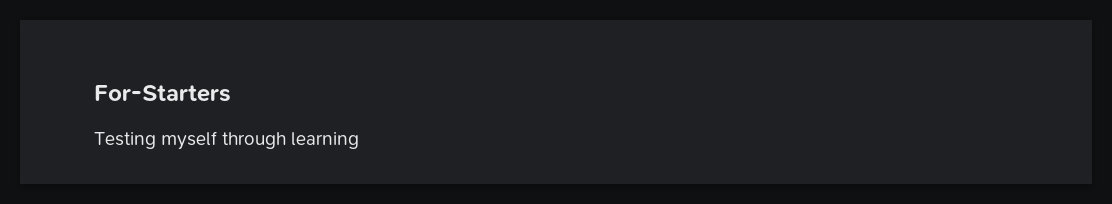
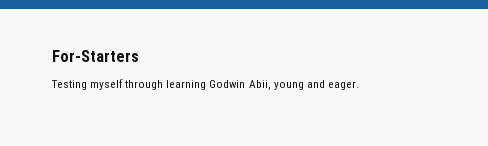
- Testing myself through learning
+ Testing myself through learning Godwin Abii, young and eager.

